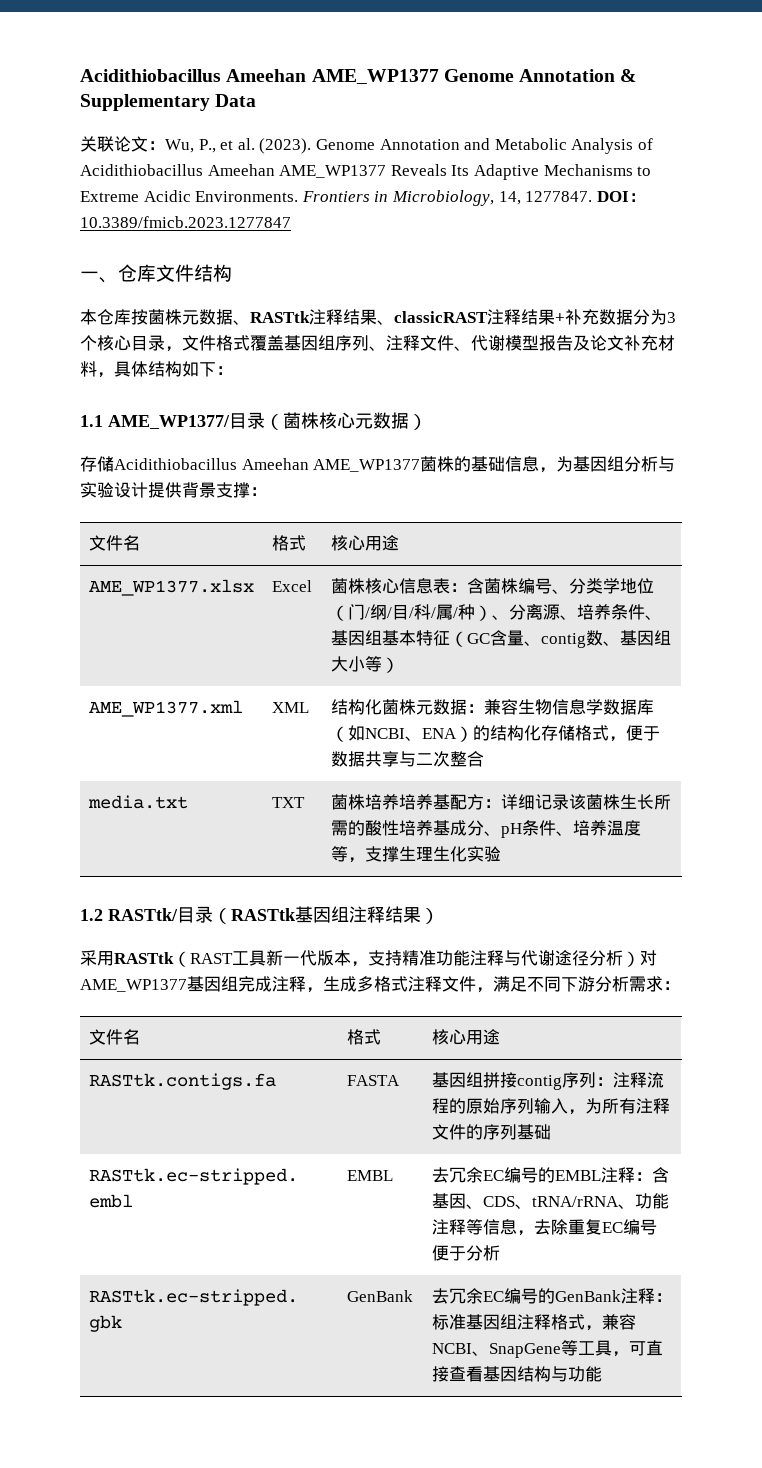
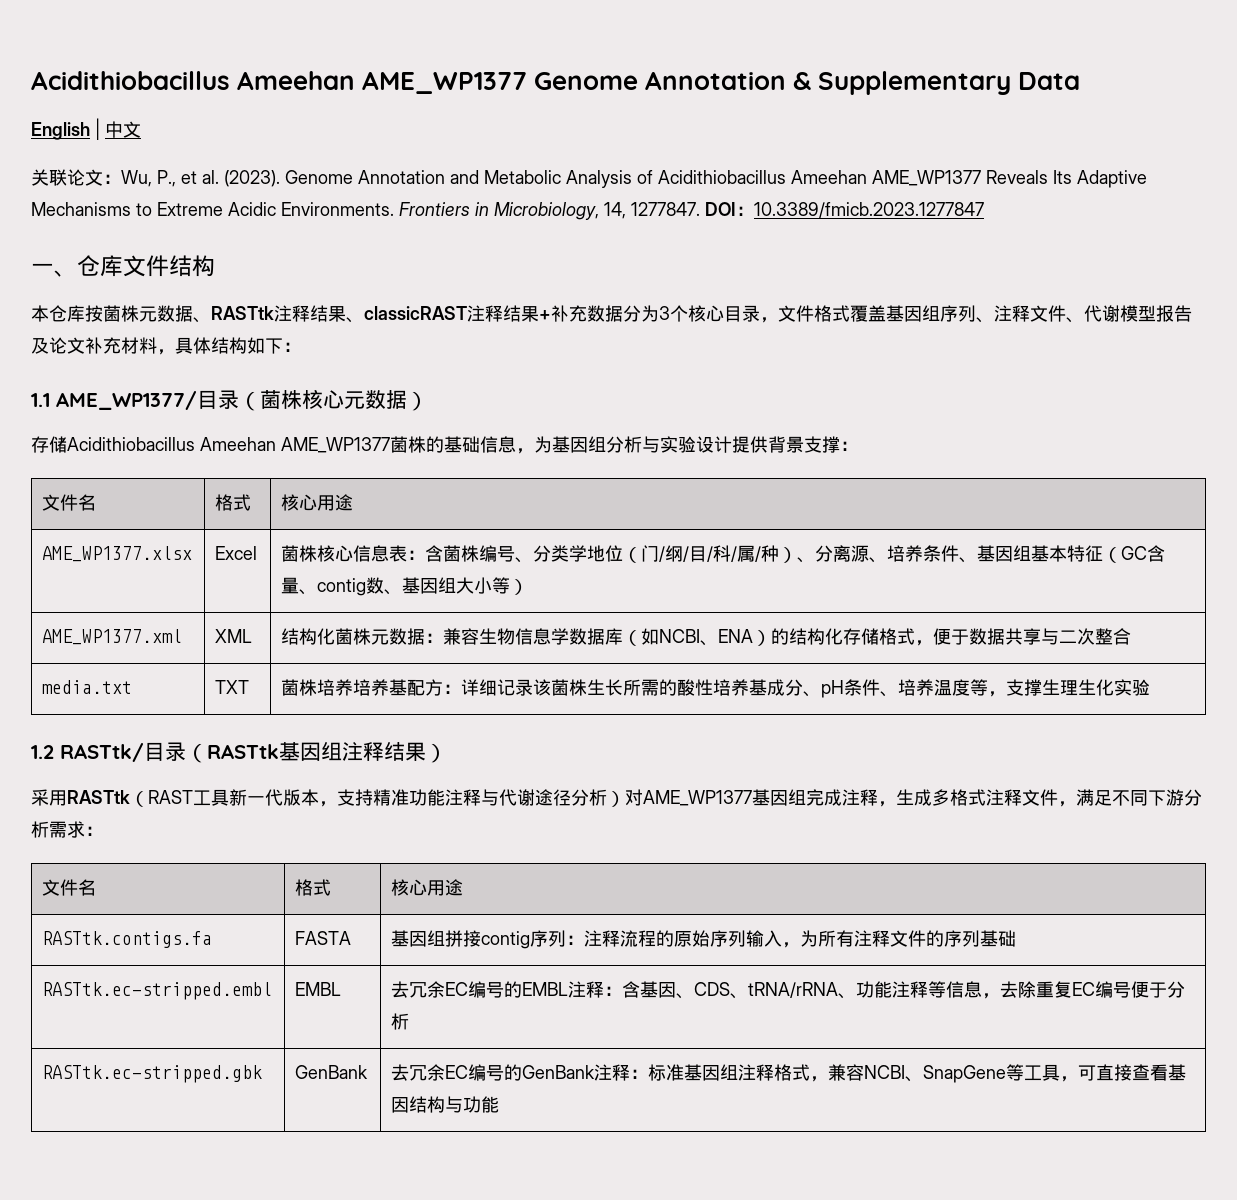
+ English | 中文

